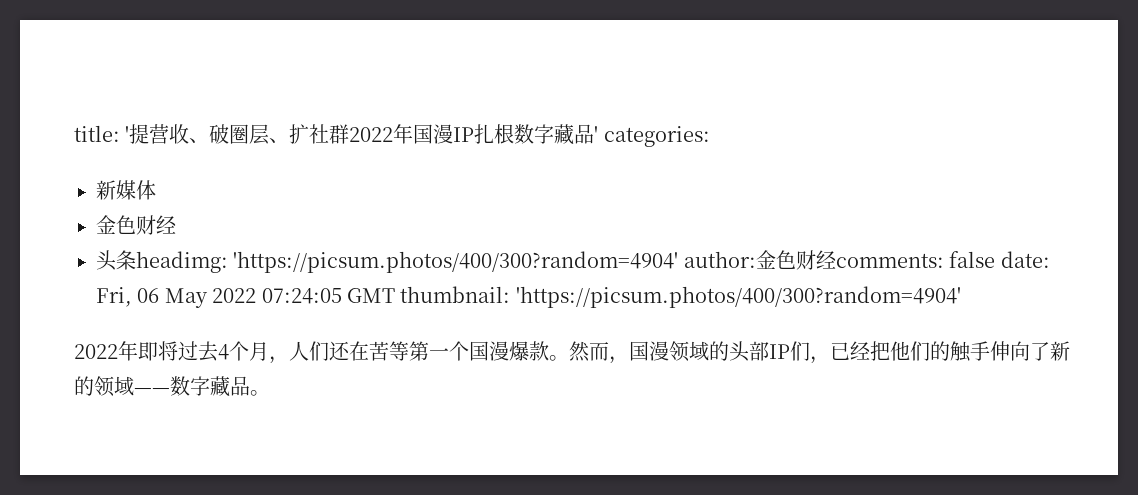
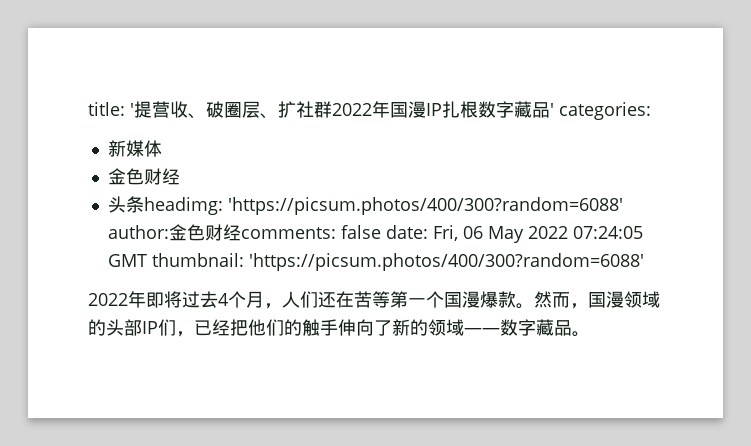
- 头条headimg: 'https://picsum.photos/400/300?random=4904' author:金色财经comments: false date: Fri, 06 May 2022 07:24:05 GMT thumbnail: 'https://picsum.photos/400/300?random=4904'
+ 头条headimg: 'https://picsum.photos/400/300?random=6088' author:金色财经comments: false date: Fri, 06 May 2022 07:24:05 GMT thumbnail: 'https://picsum.photos/400/300?random=6088'

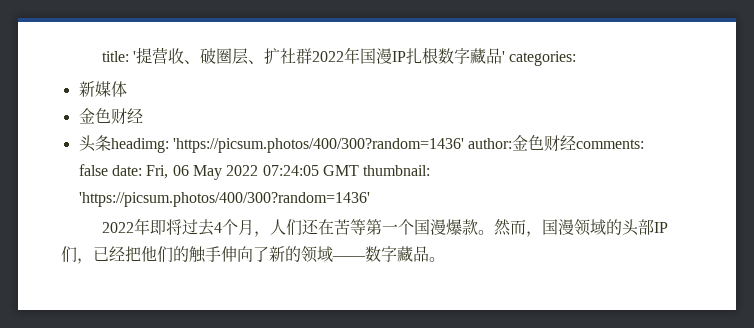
- 头条headimg: 'https://picsum.photos/400/300?random=6088' author:金色财经comments: false date: Fri, 06 May 2022 07:24:05 GMT thumbnail: 'https://picsum.photos/400/300?random=6088'
+ 头条headimg: 'https://picsum.photos/400/300?random=1436' author:金色财经comments: false date: Fri, 06 May 2022 07:24:05 GMT thumbnail: 'https://picsum.photos/400/300?random=1436'

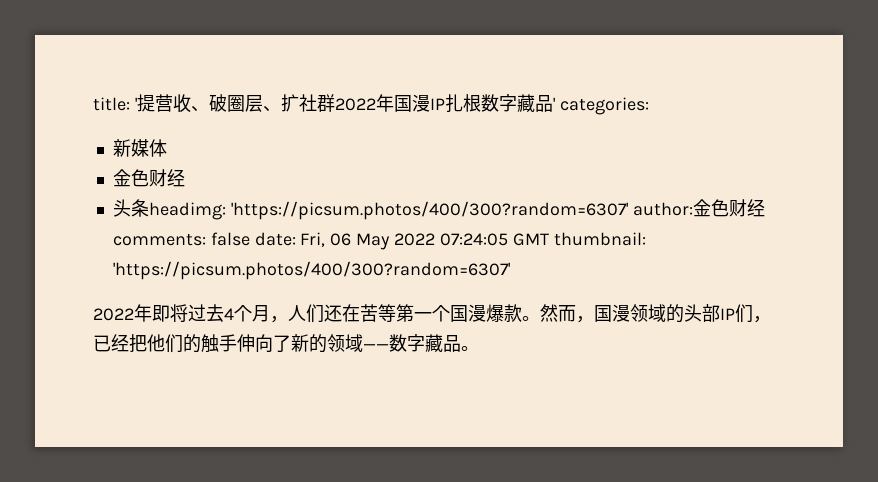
- 头条headimg: 'https://picsum.photos/400/300?random=1436' author:金色财经comments: false date: Fri, 06 May 2022 07:24:05 GMT thumbnail: 'https://picsum.photos/400/300?random=1436'
+ 头条headimg: 'https://picsum.photos/400/300?random=6307' author:金色财经comments: false date: Fri, 06 May 2022 07:24:05 GMT thumbnail: 'https://picsum.photos/400/300?random=6307'

